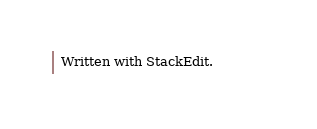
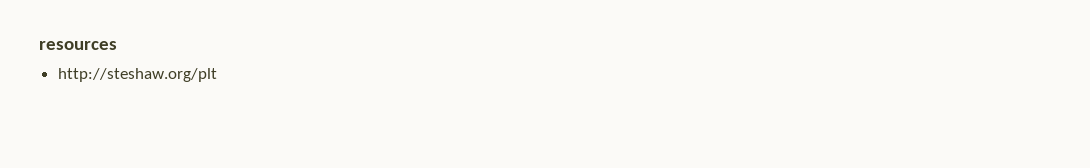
- Written with StackEdit.
+ resources
+ http://steshaw.org/plt

